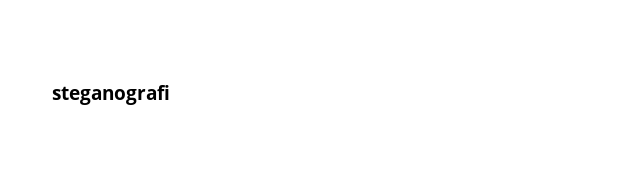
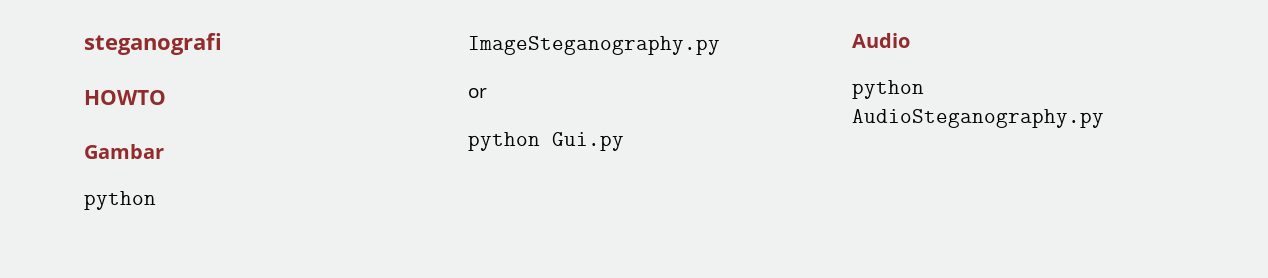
+ HOWTO
+ Gambar
+ python ImageSteganography.py
+ or
+ python Gui.py
+ Audio
+ python AudioSteganography.py

